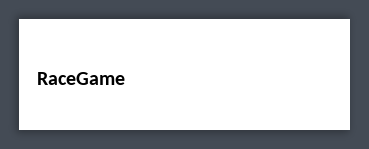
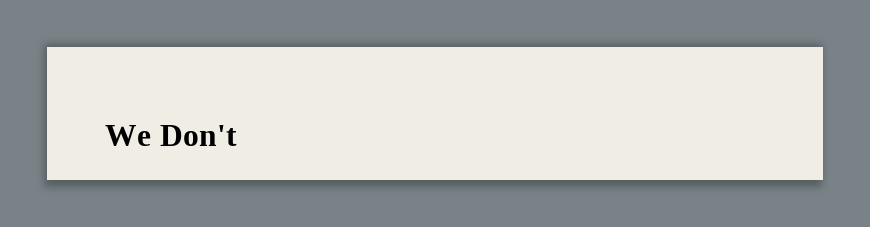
- RaceGame
+ We Don't

